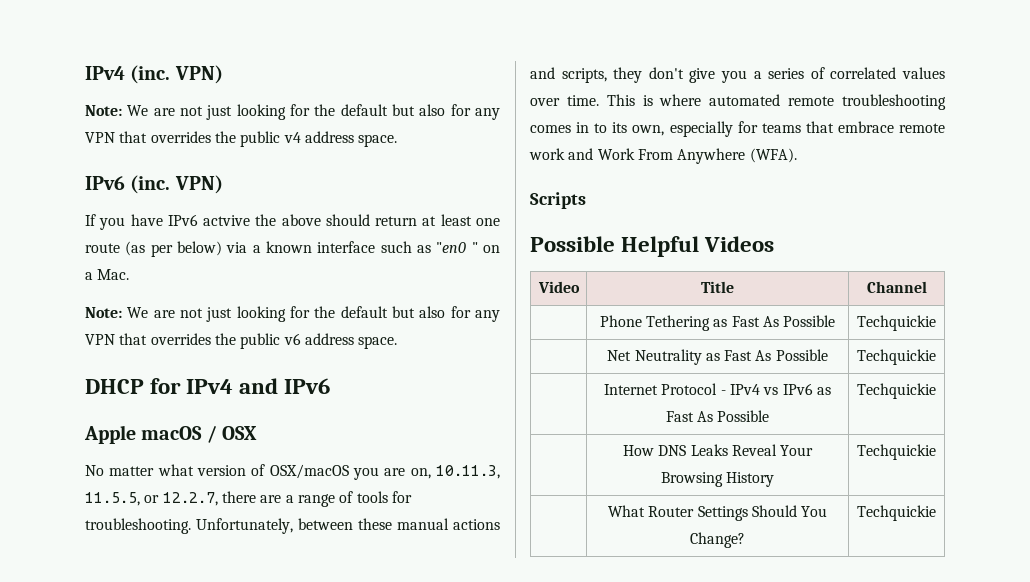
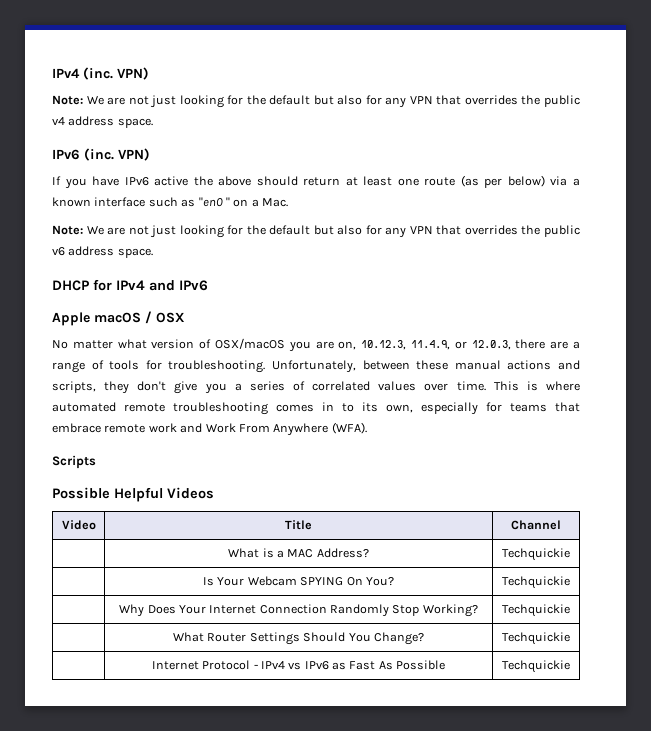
- If you have IPv6 actvive the above should return at least one route (as per below) via a known interface such as "en0 " on a Mac.
+ If you have IPv6 active the above should return at least one route (as per below) via a known interface such as "en0 " on a Mac.
- No matter what version of OSX/macOS you are on, 10.11.3, 11.5.5, or 12.2.7, there are a range of tools for troubleshooting.
+ No matter what version of OSX/macOS you are on, 10.12.3, 11.4.9, or 12.0.3, there are a range of tools for troubleshooting.
- | Phone Tethering as Fast As Possible | Techquickie
- | Net Neutrality as Fast As Possible | Techquickie
+ | What is a MAC Address? | Techquickie
+ | Is Your Webcam SPYING On You? | Techquickie
+ | Why Does Your Internet Connection Randomly Stop Working? | Techquickie
+ | What Router Settings Should You Change? | Techquickie
- | How DNS Leaks Reveal Your Browsing History | Techquickie
- | What Router Settings Should You Change? | Techquickie

